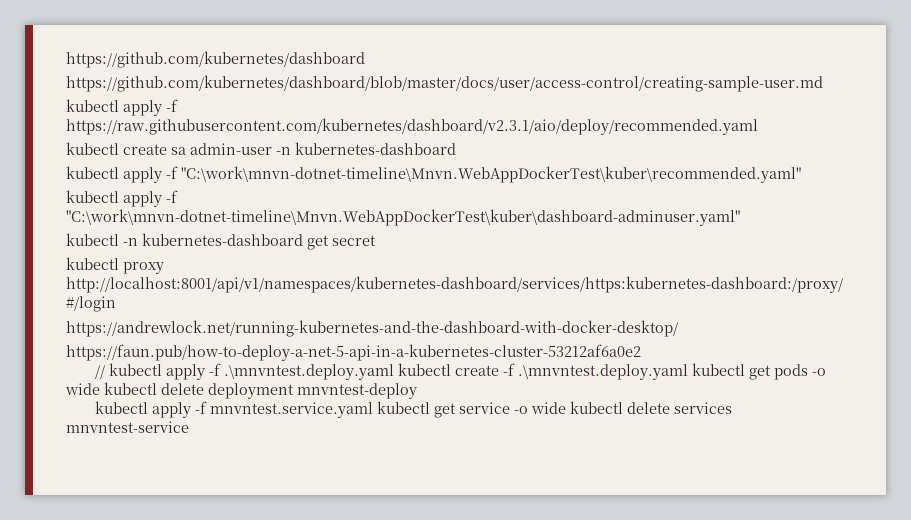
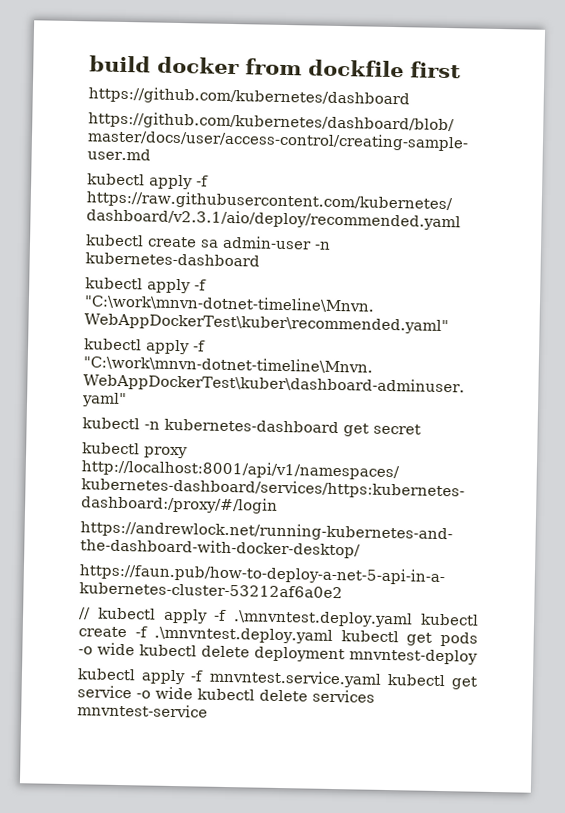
+ build docker from dockfile first

